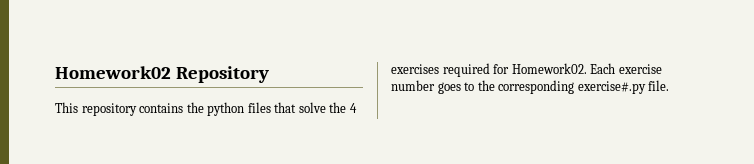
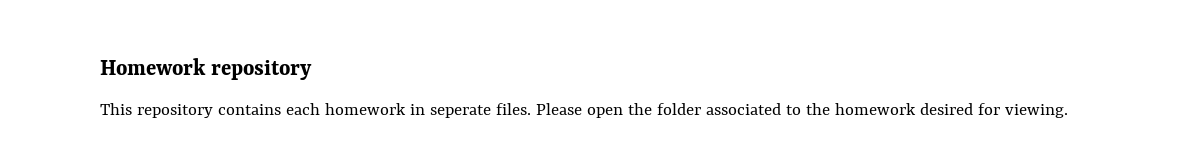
- Homework02 Repository
+ Homework repository
- This repository contains the python files that solve the 4 exercises required for Homework02. Each exercise number goes to the corresponding exercise#.py file.
+ This repository contains each homework in seperate files. Please open the folder associated to the homework desired for viewing.

